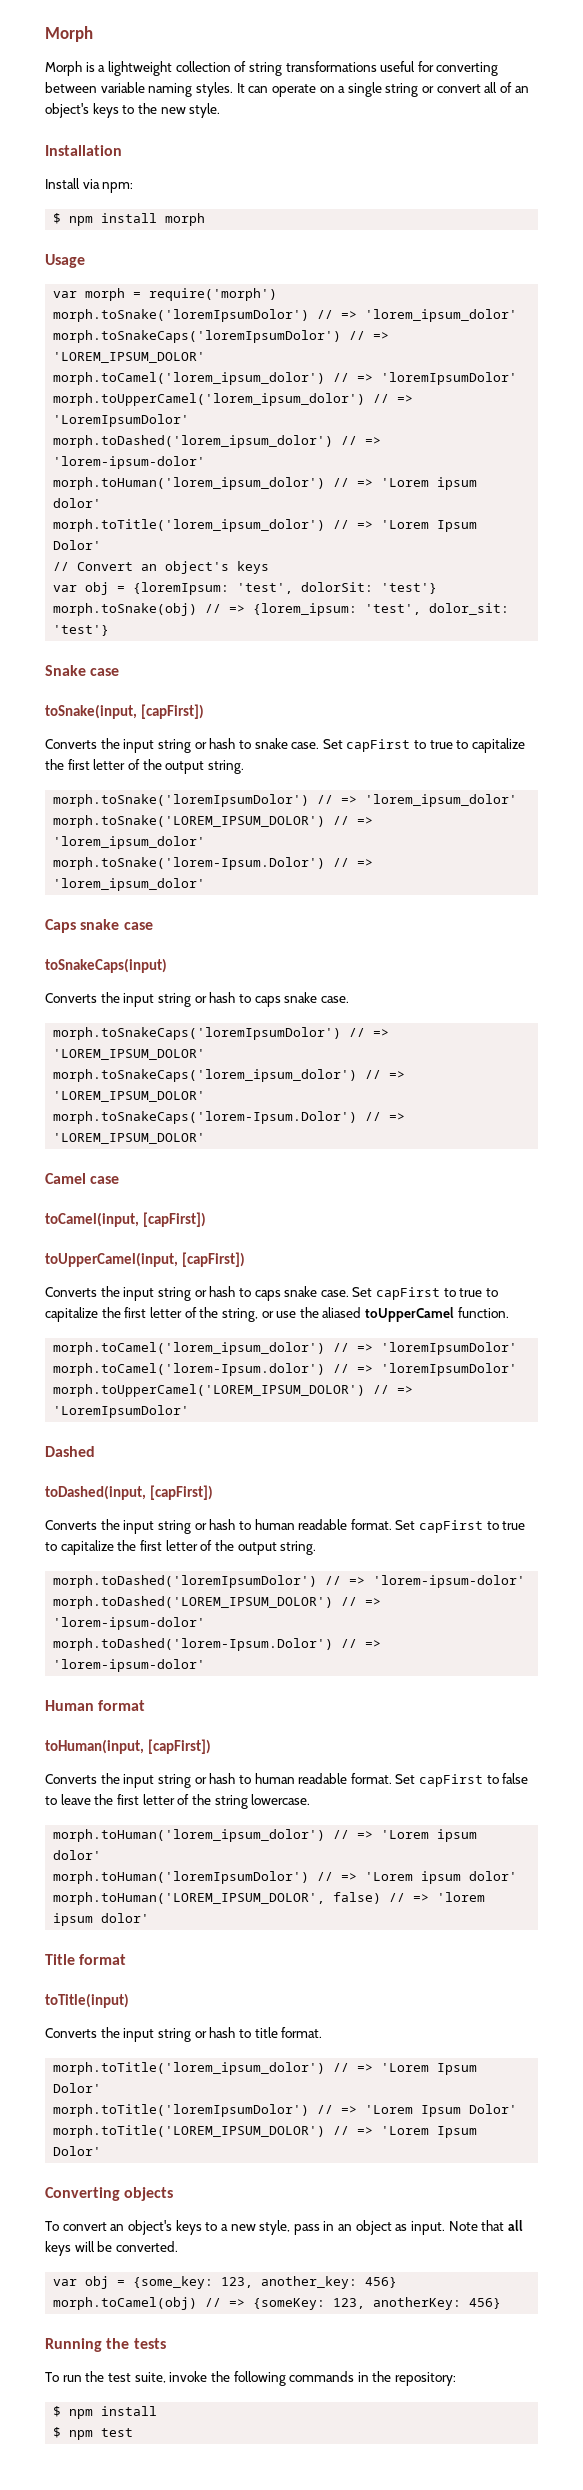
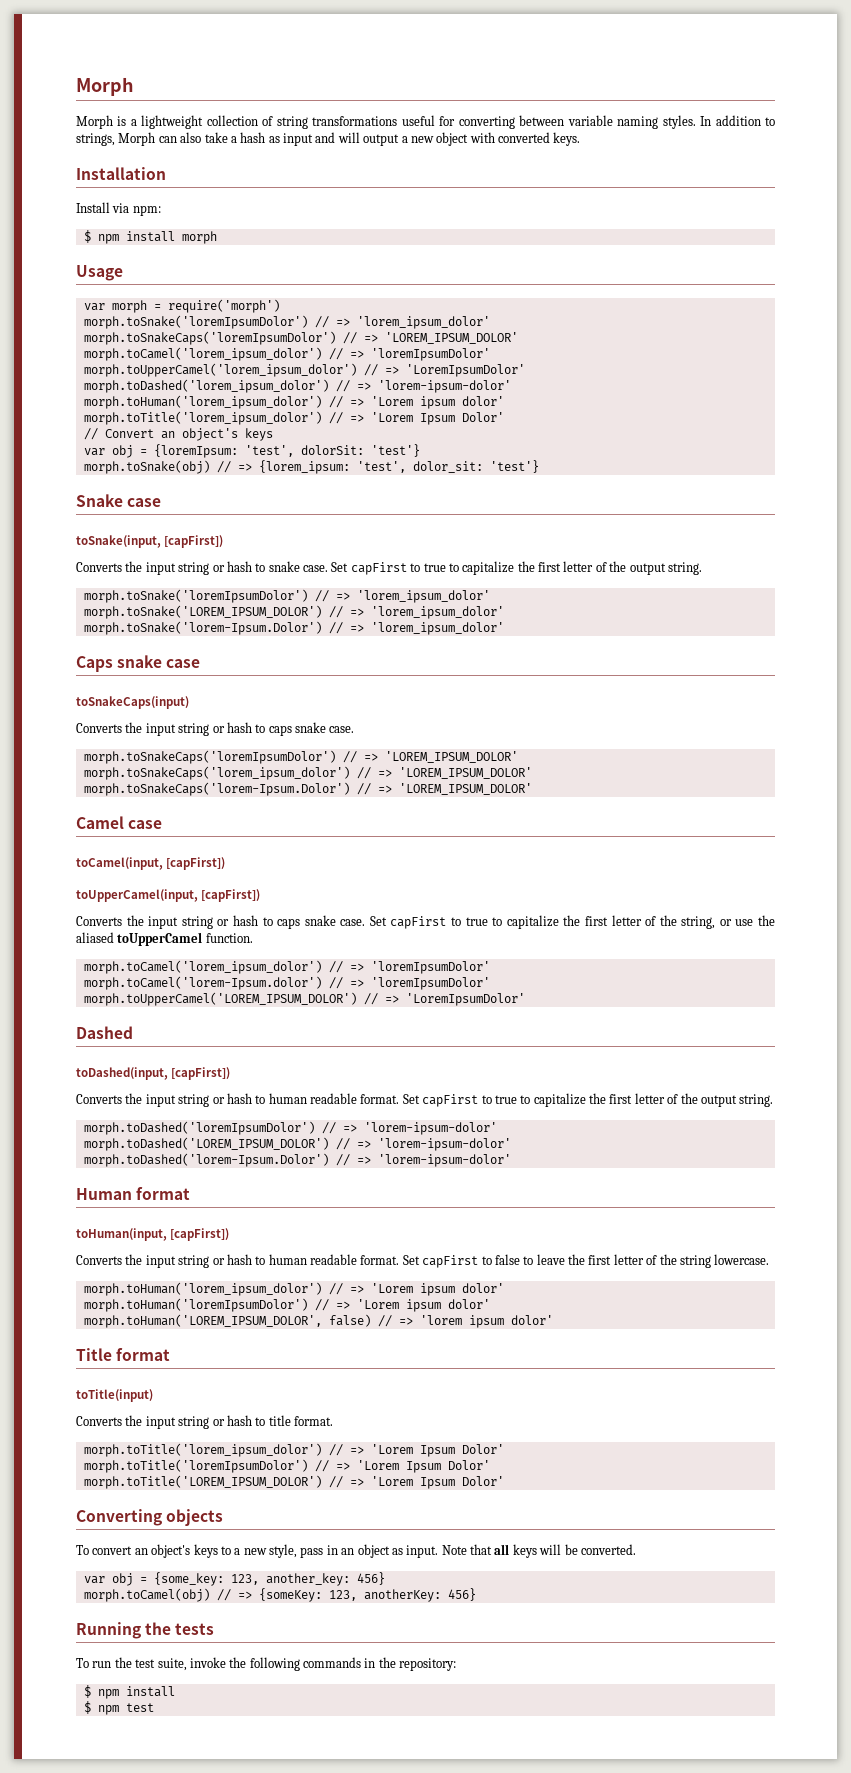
- It can operate on a single string or convert all of an object's keys to the new style.
+ In addition to strings, Morph can also take a hash as input and will output a new object with converted keys.

